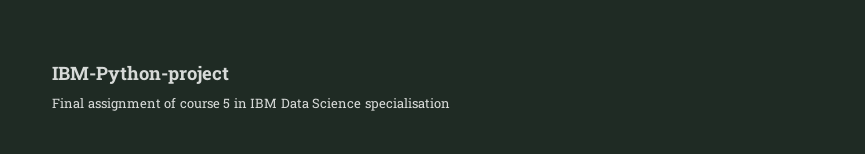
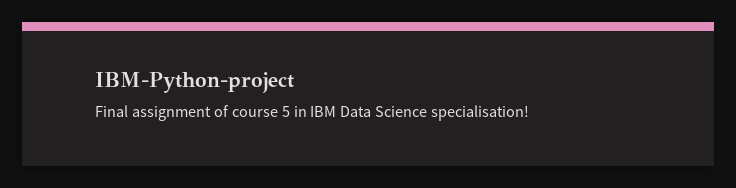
- Final assignment of course 5 in IBM Data Science specialisation
+ Final assignment of course 5 in IBM Data Science specialisation!

